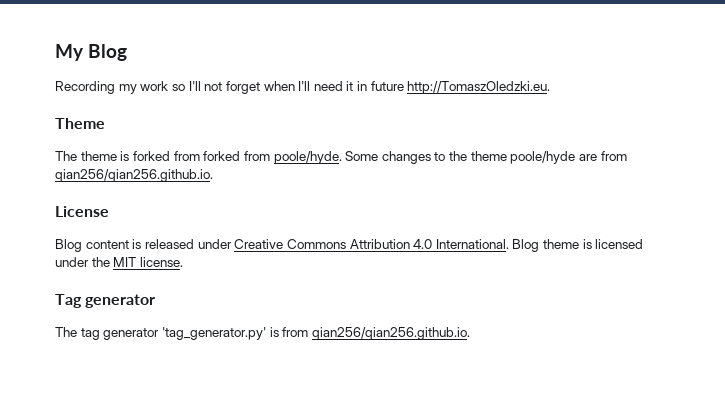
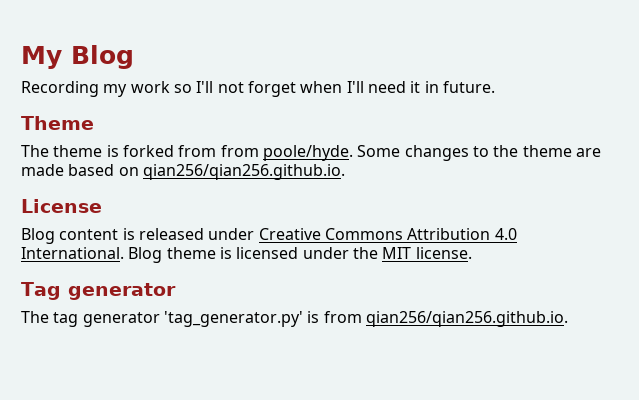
- Recording my work so I'll not forget when I'll need it in future http://TomaszOledzki.eu.
+ Recording my work so I'll not forget when I'll need it in future.
- The theme is forked from forked from poole/hyde.
+ The theme is forked from from poole/hyde.
- Some changes to the theme poole/hyde are from qian256/qian256.github.io.
+ Some changes to the theme are made based on qian256/qian256.github.io.

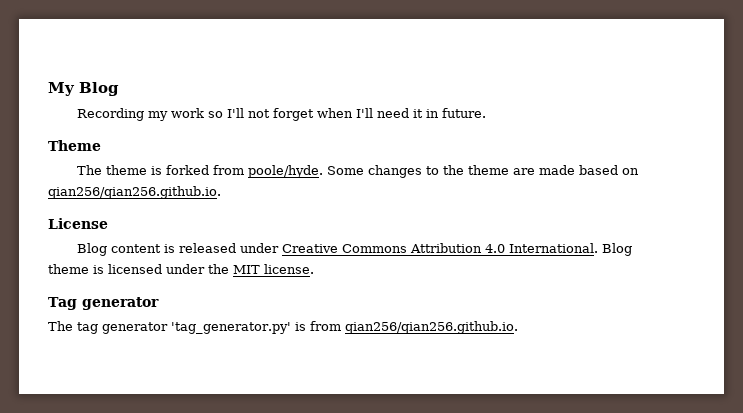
- The theme is forked from from poole/hyde.
+ The theme is forked from poole/hyde.

